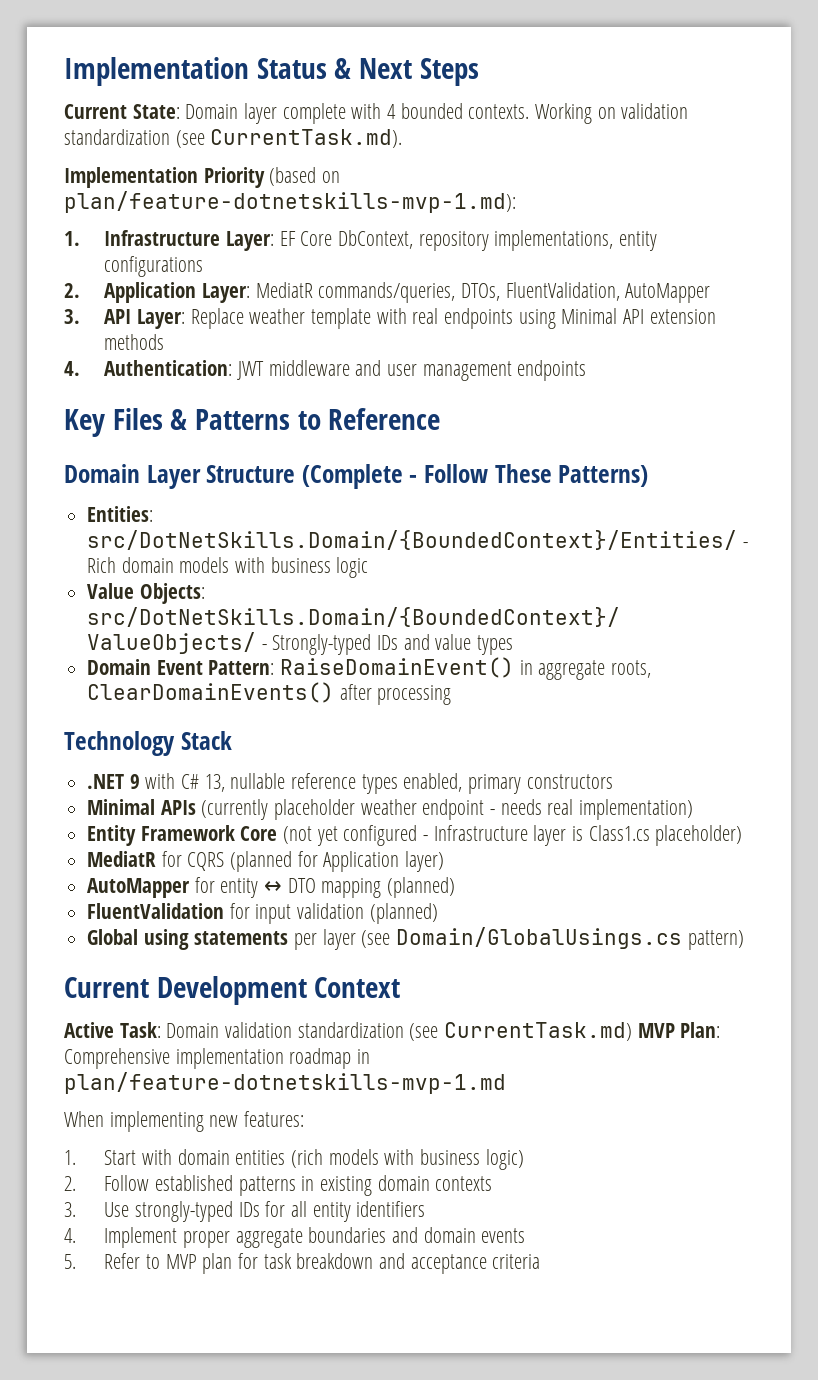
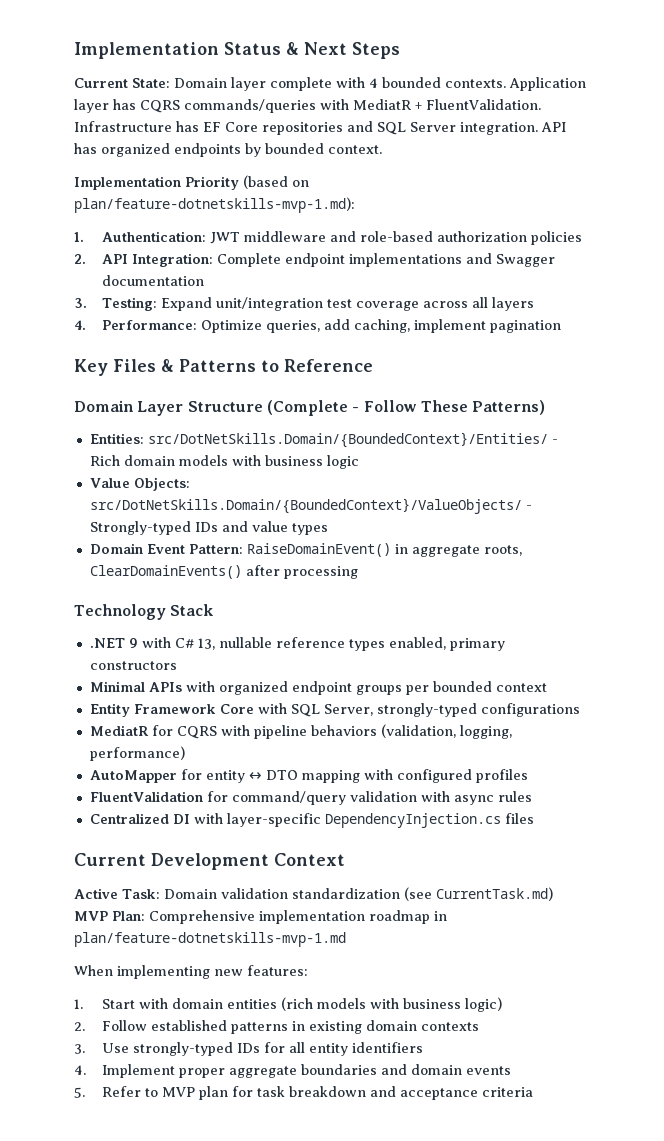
- Working on validation standardization (see CurrentTask.md).
+ Application layer has CQRS commands/queries with MediatR + FluentValidation. Infrastructure has EF Core repositories and SQL Server integration. API has organized endpoints by bounded context.
- 1. Infrastructure Layer: EF Core DbContext, repository implementations, entity configurations
- 2. Application Layer: MediatR commands/queries, DTOs, FluentValidation, AutoMapper
- 3. API Layer: Replace weather template with real endpoints using Minimal API extension methods
- 4. Authentication: JWT middleware and user management endpoints
+ 1. Authentication: JWT middleware and role-based authorization policies
+ 2. API Integration: Complete endpoint implementations and Swagger documentation
+ 3. Testing: Expand unit/integration test coverage across all layers
+ 4. Performance: Optimize queries, add caching, implement pagination
- Minimal APIs (currently placeholder weather endpoint - needs real implementation)
- Entity Framework Core (not yet configured - Infrastructure layer is Class1.cs placeholder)
- MediatR for CQRS (planned for Application layer)
+ Minimal APIs with organized endpoint groups per bounded context
+ Entity Framework Core with SQL Server, strongly-typed configurations
+ MediatR for CQRS with pipeline behaviors (validation, logging, performance)
- AutoMapper for entity ↔ DTO mapping (planned)
+ AutoMapper for entity ↔ DTO mapping with configured profiles
- FluentValidation for input validation (planned)
- Global using statements per layer (see Domain/GlobalUsings.cs pattern)
+ FluentValidation for command/query validation with async rules
+ Centralized DI with layer-specific DependencyInjection.cs files

